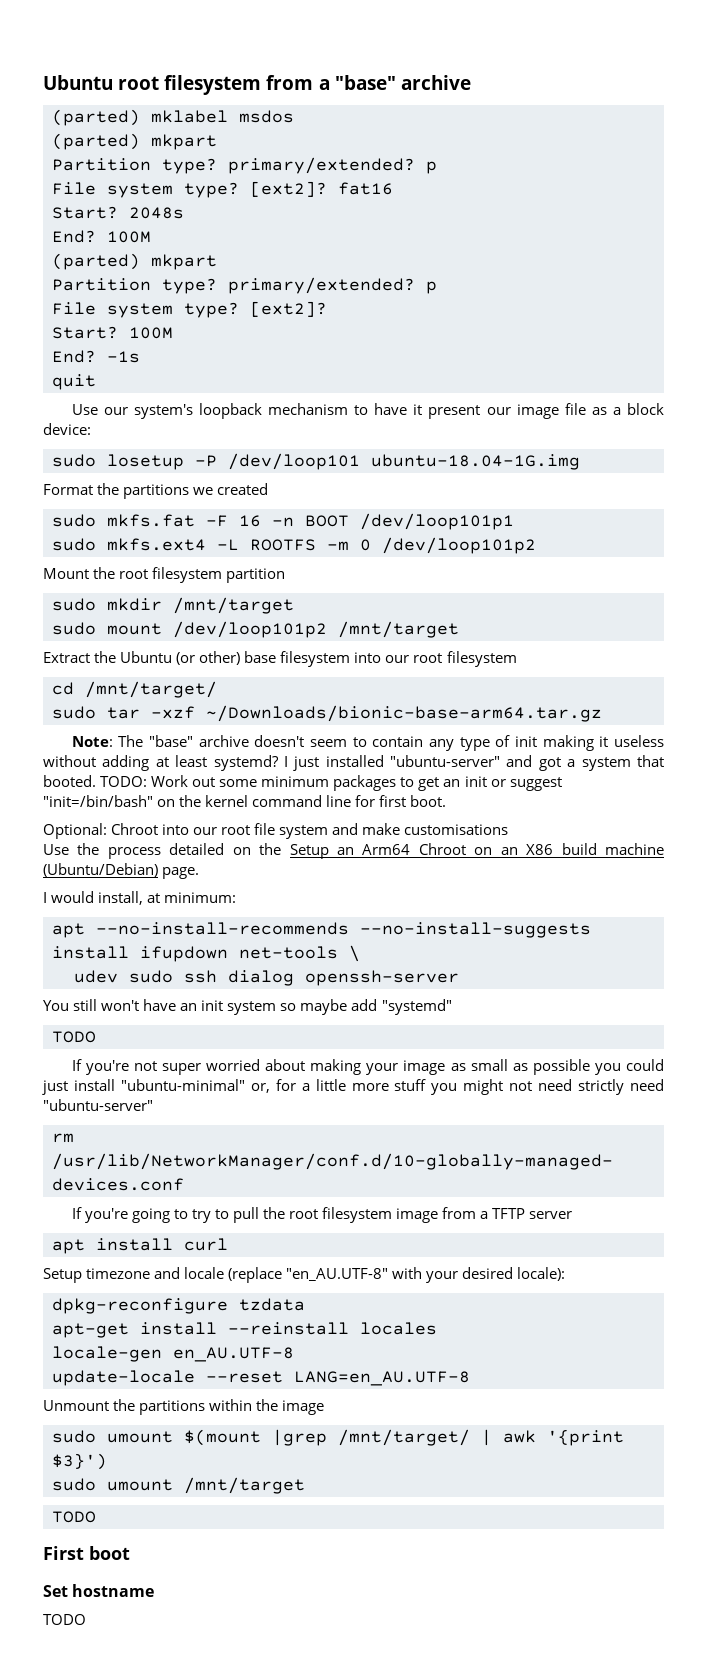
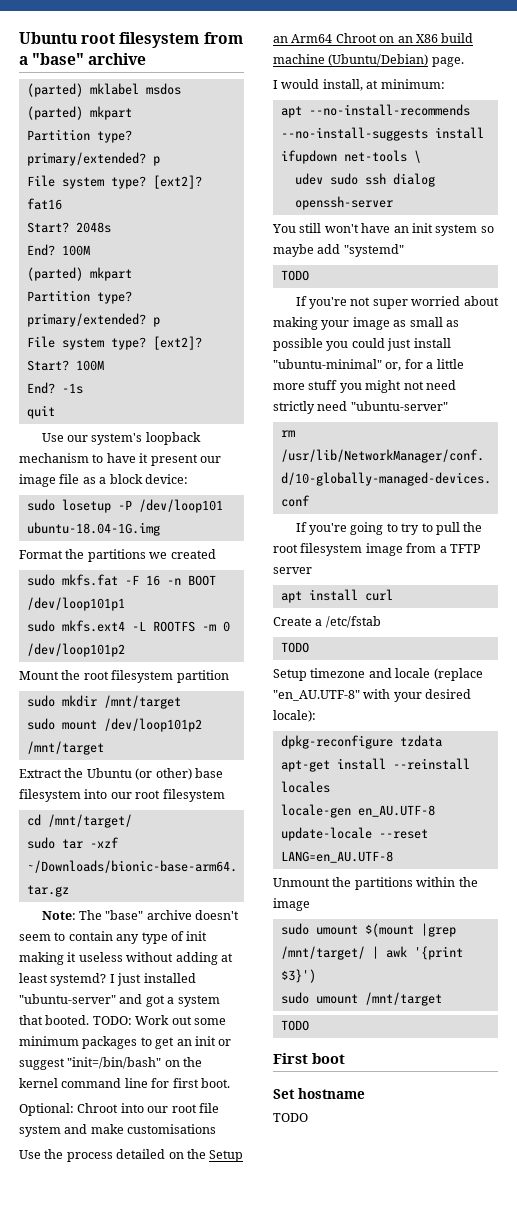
+ Create a /etc/fstab
+ TODO

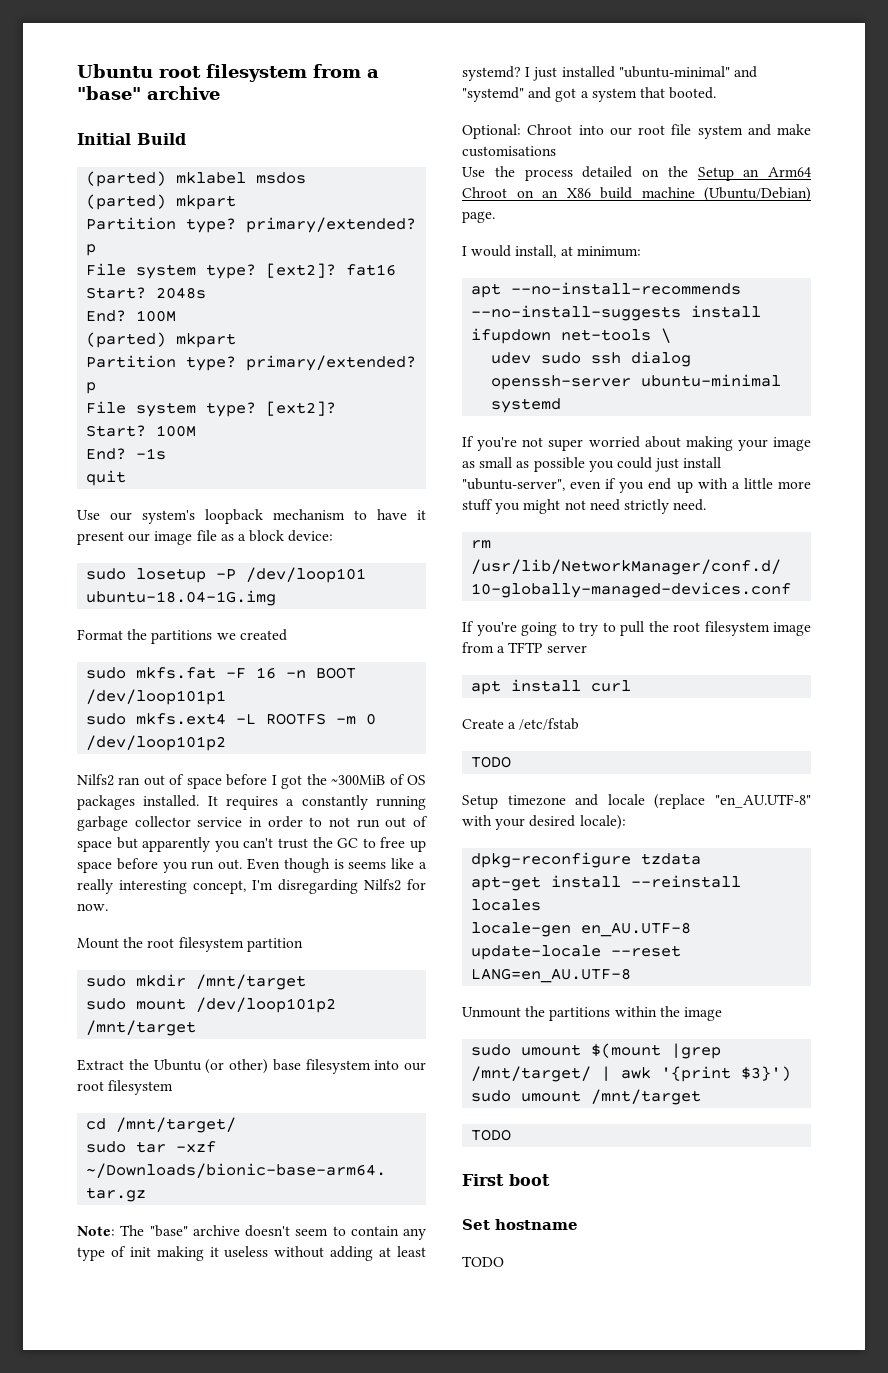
+ Initial Build
+ Nilfs2 ran out of space before I got the ~300MiB of OS packages installed. It requires a constantly running garbage collector service in order to not run out of space but apparently you can't trust the GC to free up space before you run out. Even though is seems like a really interesting concept, I'm disregarding Nilfs2 for now.
- I just installed "ubuntu-server" and got a system that booted. TODO: Work out some minimum packages to get an init or suggest "init=/bin/bash" on the kernel command line for first boot.
+ I just installed "ubuntu-minimal" and "systemd" and got a system that booted.
- udev sudo ssh dialog openssh-server
- You still won't have an init system so maybe add "systemd"
- TODO
+ udev sudo ssh dialog openssh-server ubuntu-minimal systemd
- If you're not super worried about making your image as small as possible you could just install "ubuntu-minimal" or, for a little more stuff you might not need strictly need "ubuntu-server"
+ If you're not super worried about making your image as small as possible you could just install "ubuntu-server", even if you end up with a little more stuff you might not need strictly need.

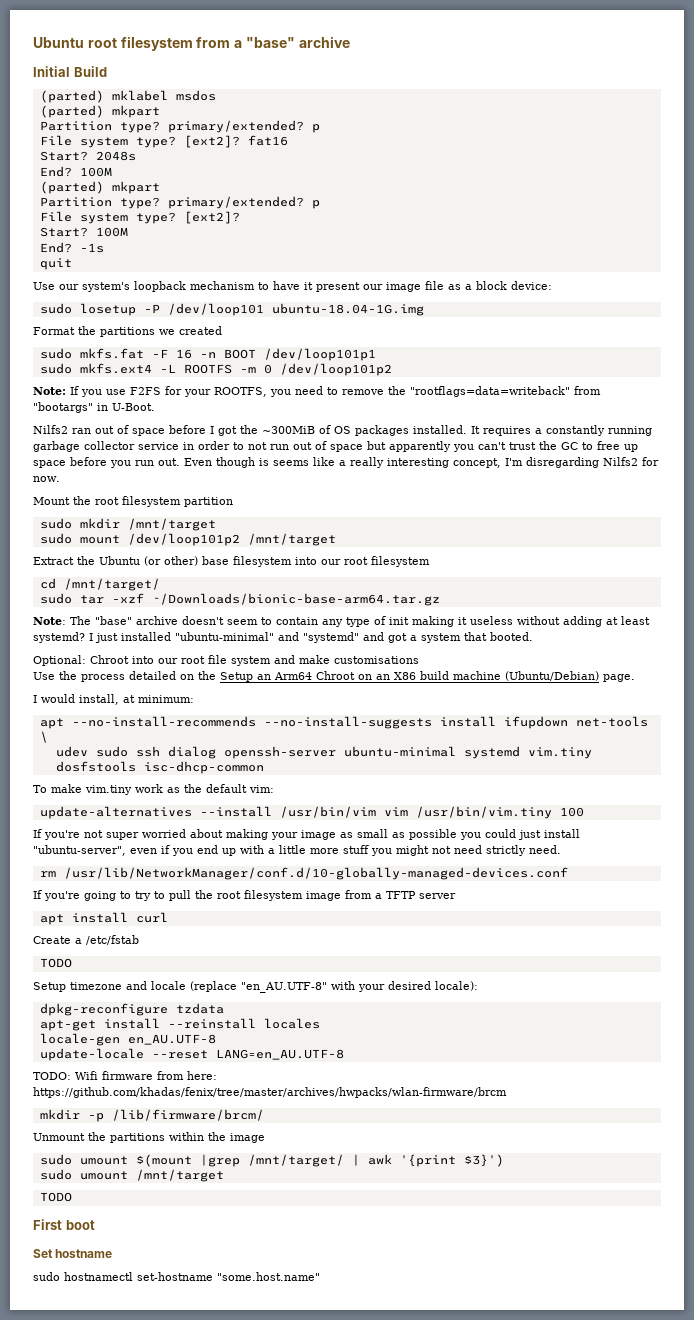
+ Note: If you use F2FS for your ROOTFS, you need to remove the "rootflags=data=writeback" from "bootargs" in U-Boot.
- udev sudo ssh dialog openssh-server ubuntu-minimal systemd
+ udev sudo ssh dialog openssh-server ubuntu-minimal systemd vim.tiny dosfstools isc-dhcp-common
+ To make vim.tiny work as the default vim:
+ update-alternatives --install /usr/bin/vim vim /usr/bin/vim.tiny 100
+ TODO: Wifi firmware from here: https://github.com/khadas/fenix/tree/master/archives/hwpacks/wlan-firmware/brcm
+ mkdir -p /lib/firmware/brcm/
  Set hostname
- TODO
+ sudo hostnamectl set-hostname "some.host.name"

